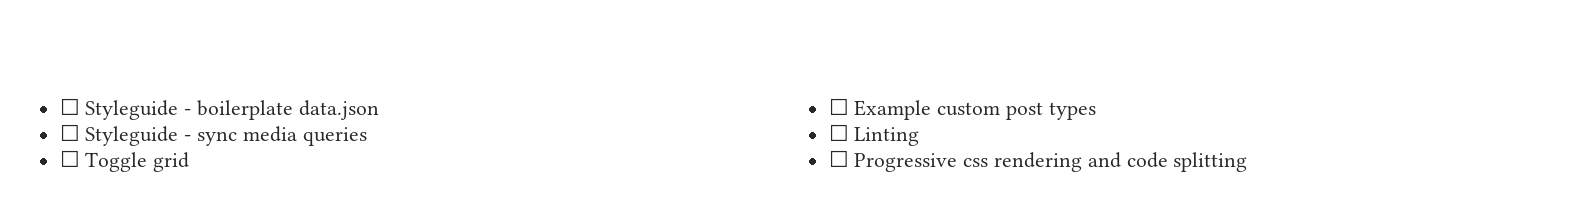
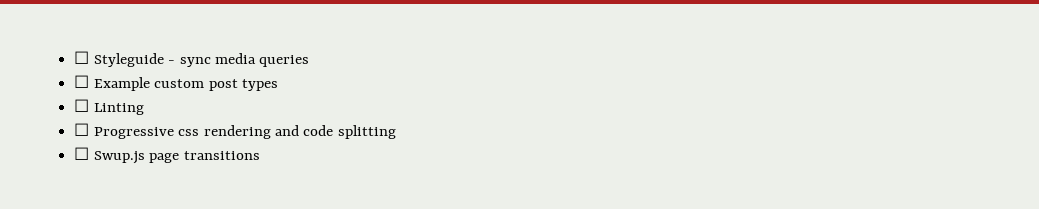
- ☐ Styleguide - boilerplate data.json
- ☐ Toggle grid
+ ☐ Swup.js page transitions

